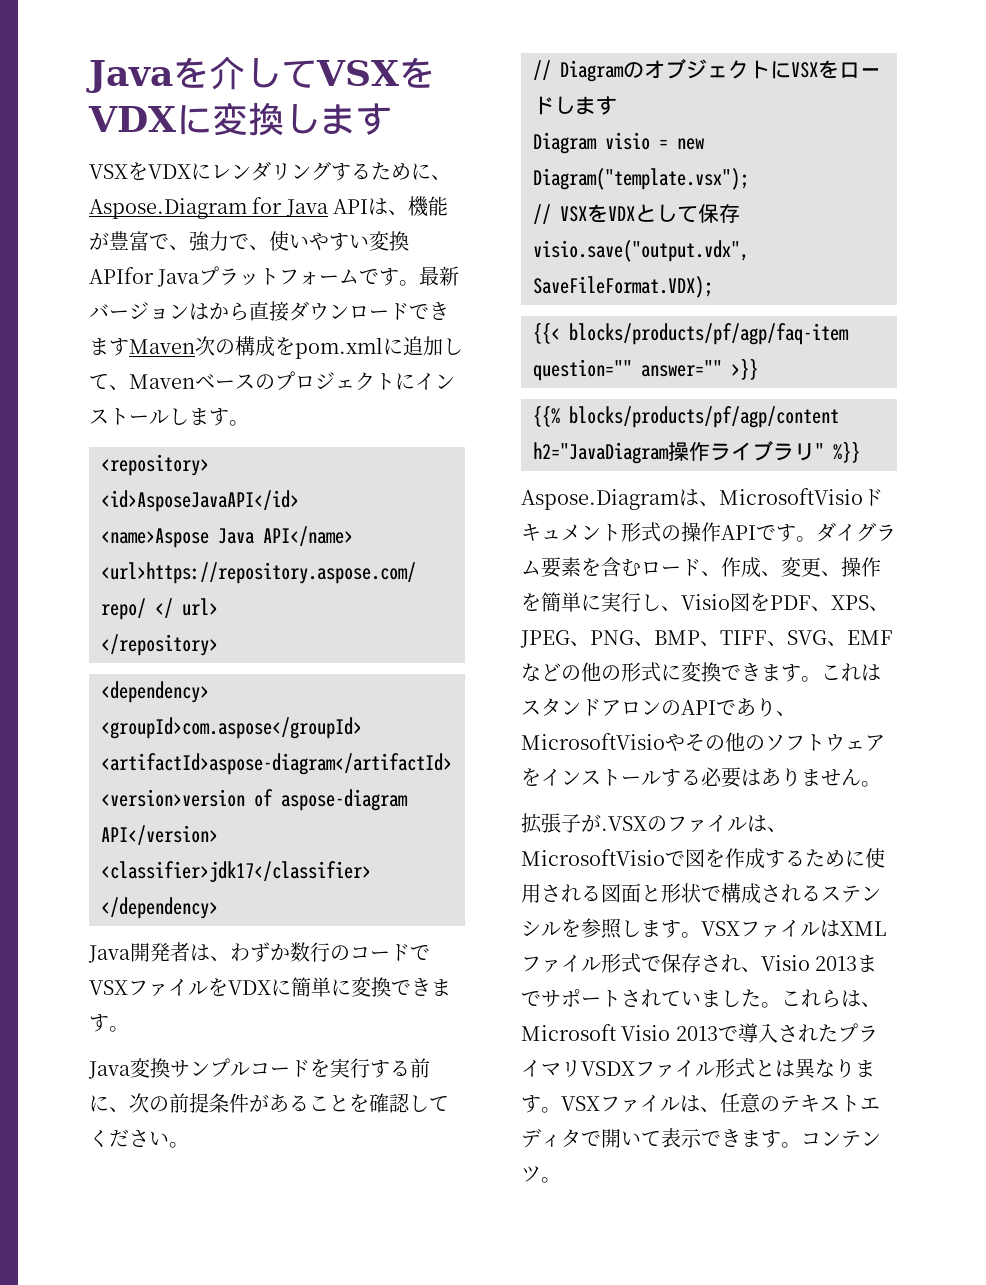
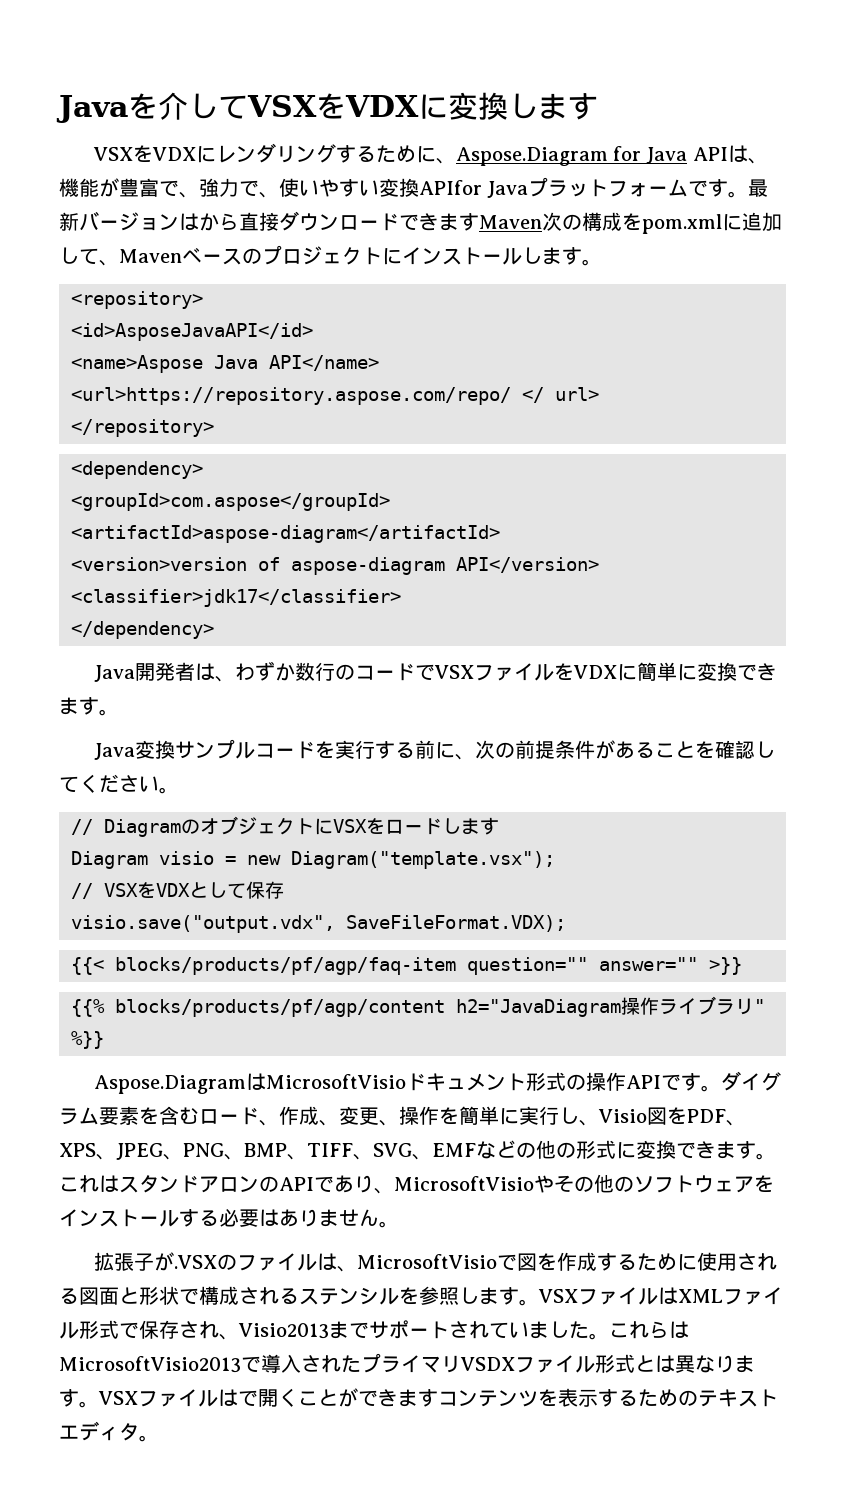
- Aspose.Diagramは、MicrosoftVisioドキュメント形式の操作APIです。
+ Aspose.DiagramはMicrosoftVisioドキュメント形式の操作APIです。
- VSXファイルはXMLファイル形式で保存され、Visio 2013までサポートされていました。
+ VSXファイルはXMLファイル形式で保存され、Visio2013までサポートされていました。
- これらは、Microsoft Visio 2013で導入されたプライマリVSDXファイル形式とは異なります。
+ これらはMicrosoftVisio2013で導入されたプライマリVSDXファイル形式とは異なります。
- VSXファイルは、任意のテキストエディタで開いて表示できます。コンテンツ。
+ VSXファイルはで開くことができますコンテンツを表示するためのテキストエディタ。

